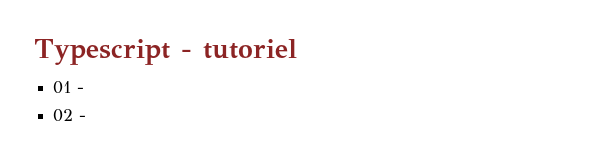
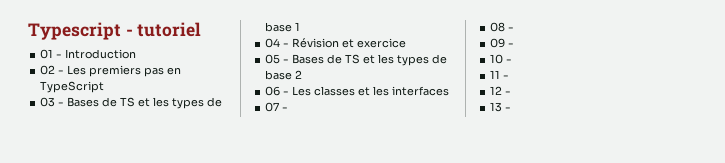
- 01 -
+ 01 - Introduction
- 02 -
+ 02 - Les premiers pas en TypeScript
+ 03 - Bases de TS et les types de base 1
+ 04 - Révision et exercice
+ 05 - Bases de TS et les types de base 2
+ 06 - Les classes et les interfaces
+ 07 -
+ 08 -
+ 09 -
+ 10 -
+ 11 -
+ 12 -
+ 13 -

